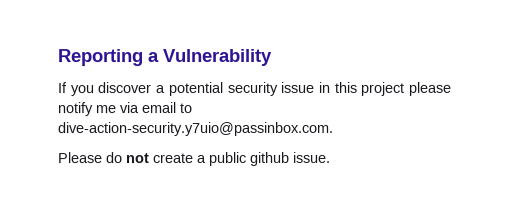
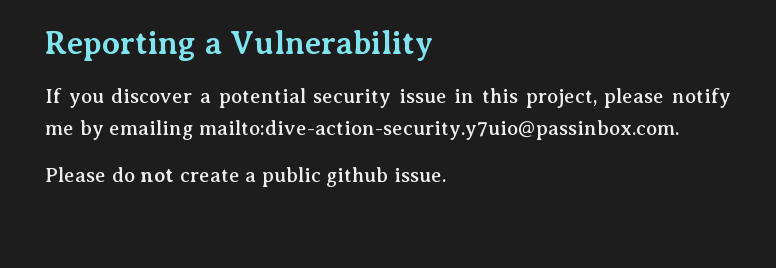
- If you discover a potential security issue in this project please notify me via email to dive-action-security.y7uio@passinbox.com.
+ If you discover a potential security issue in this project, please notify me by emailing mailto:dive-action-security.y7uio@passinbox.com.

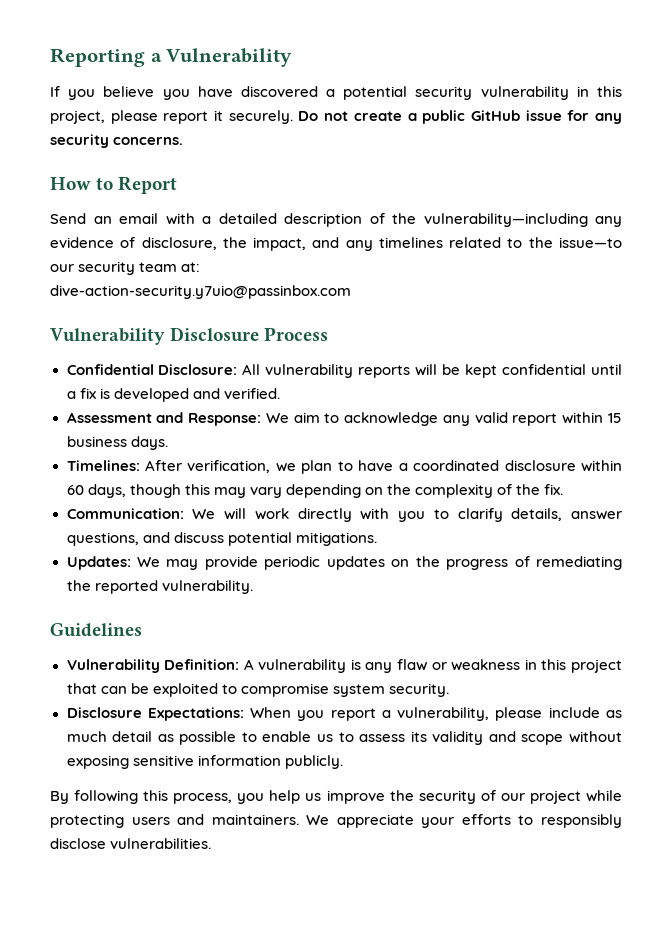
- If you discover a potential security issue in this project, please notify me by emailing mailto:dive-action-security.y7uio@passinbox.com.
- Please do not create a public github issue.
+ If you believe you have discovered a potential security vulnerability in this project, please report it securely. Do not create a public GitHub issue for any security concerns.
+ How to Report
+ Send an email with a detailed description of the vulnerability—including any evidence of disclosure, the impact, and any timelines related to the issue—to our security team at:
+ dive-action-security.y7uio@passinbox.com
+ Vulnerability Disclosure Process
+ Confidential Disclosure: All vulnerability reports will be kept confidential until a fix is developed and verified.
+ Assessment and Response: We aim to acknowledge any valid report within 15 business days.
+ Timelines: After verification, we plan to have a coordinated disclosure within 60 days, though this may vary depending on the complexity of the fix.
+ Communication: We will work directly with you to clarify details, answer questions, and discuss potential mitigations.
+ Updates: We may provide periodic updates on the progress of remediating the reported vulnerability.
+ Guidelines
+ Vulnerability Definition: A vulnerability is any flaw or weakness in this project that can be exploited to compromise system security.
+ Disclosure Expectations: When you report a vulnerability, please include as much detail as possible to enable us to assess its validity and scope without exposing sensitive information publicly.
+ By following this process, you help us improve the security of our project while protecting users and maintainers. We appreciate your efforts to responsibly disclose vulnerabilities.

